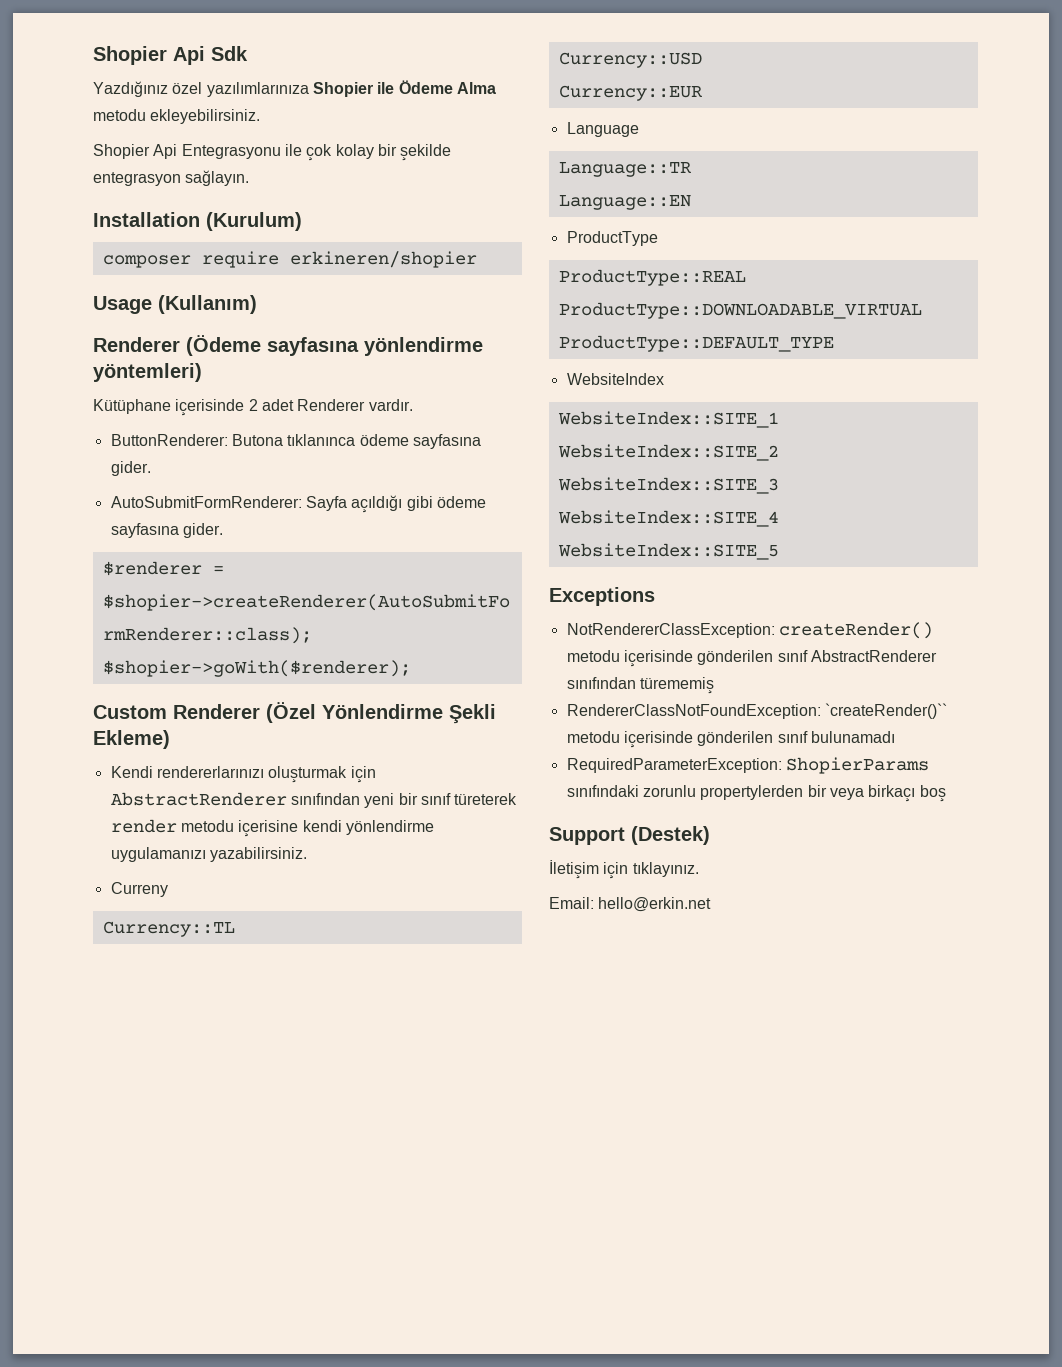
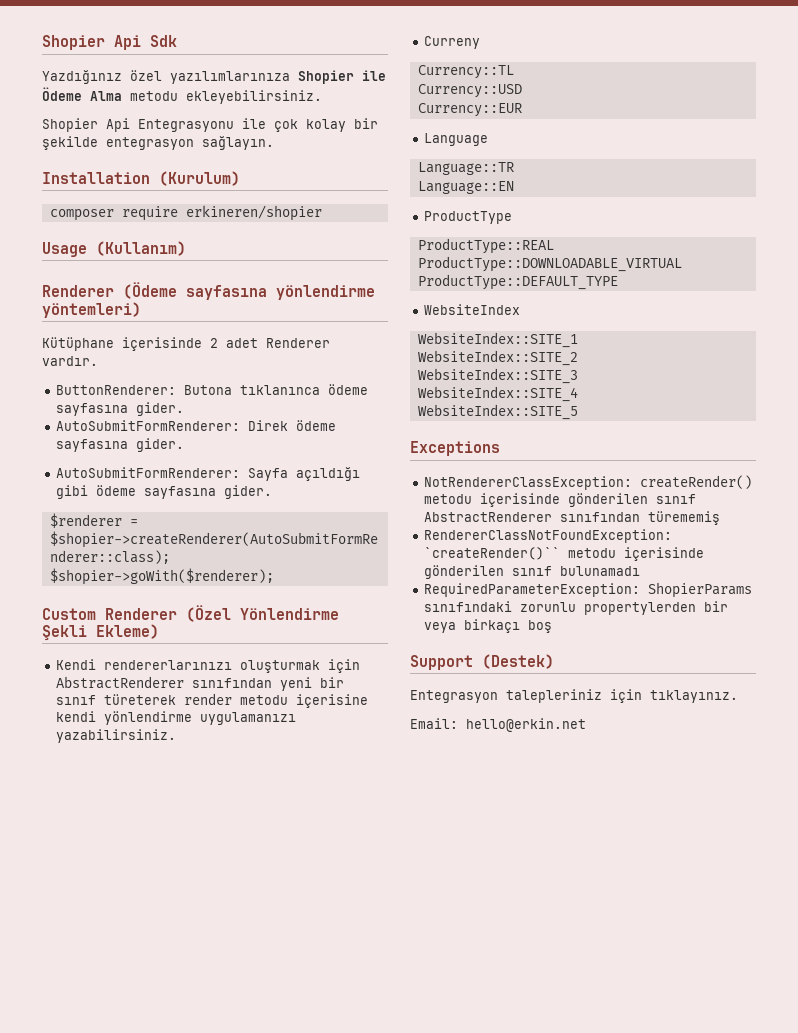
+ AutoSubmitFormRenderer: Direk ödeme sayfasına gider.
- İletişim için tıklayınız.
+ Entegrasyon talepleriniz için tıklayınız.

